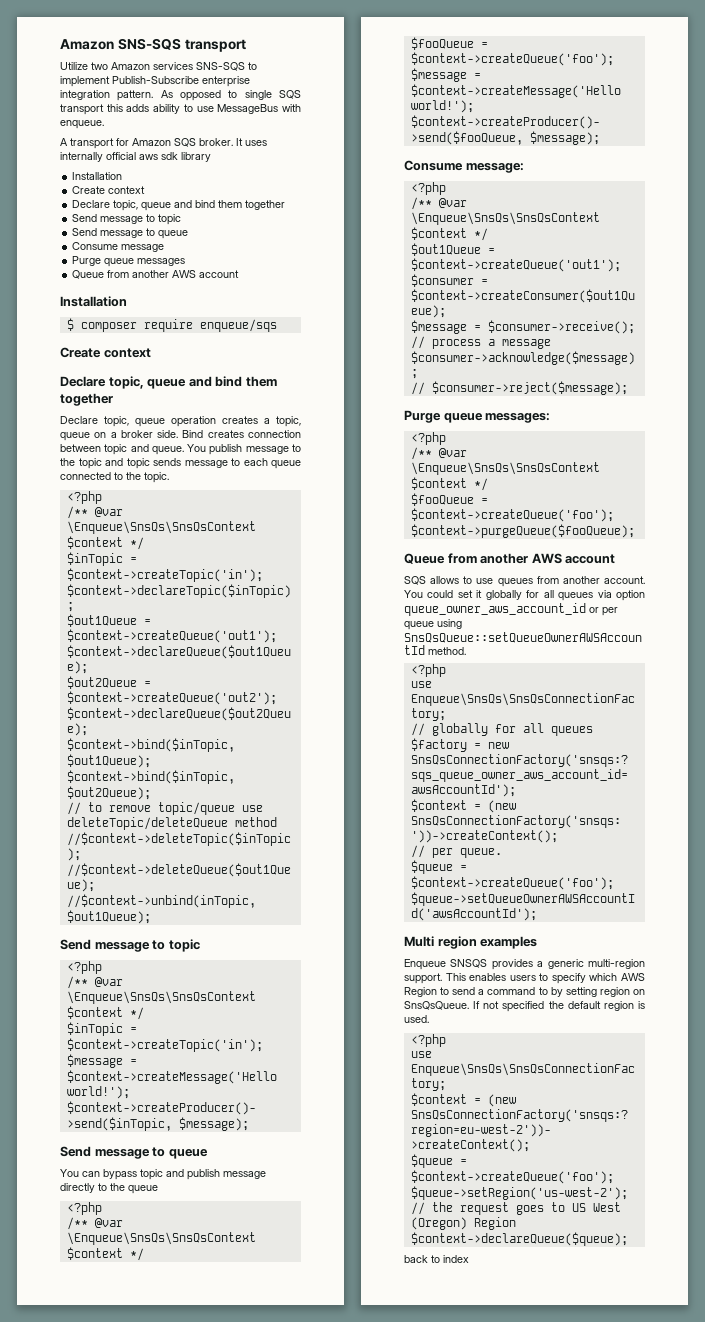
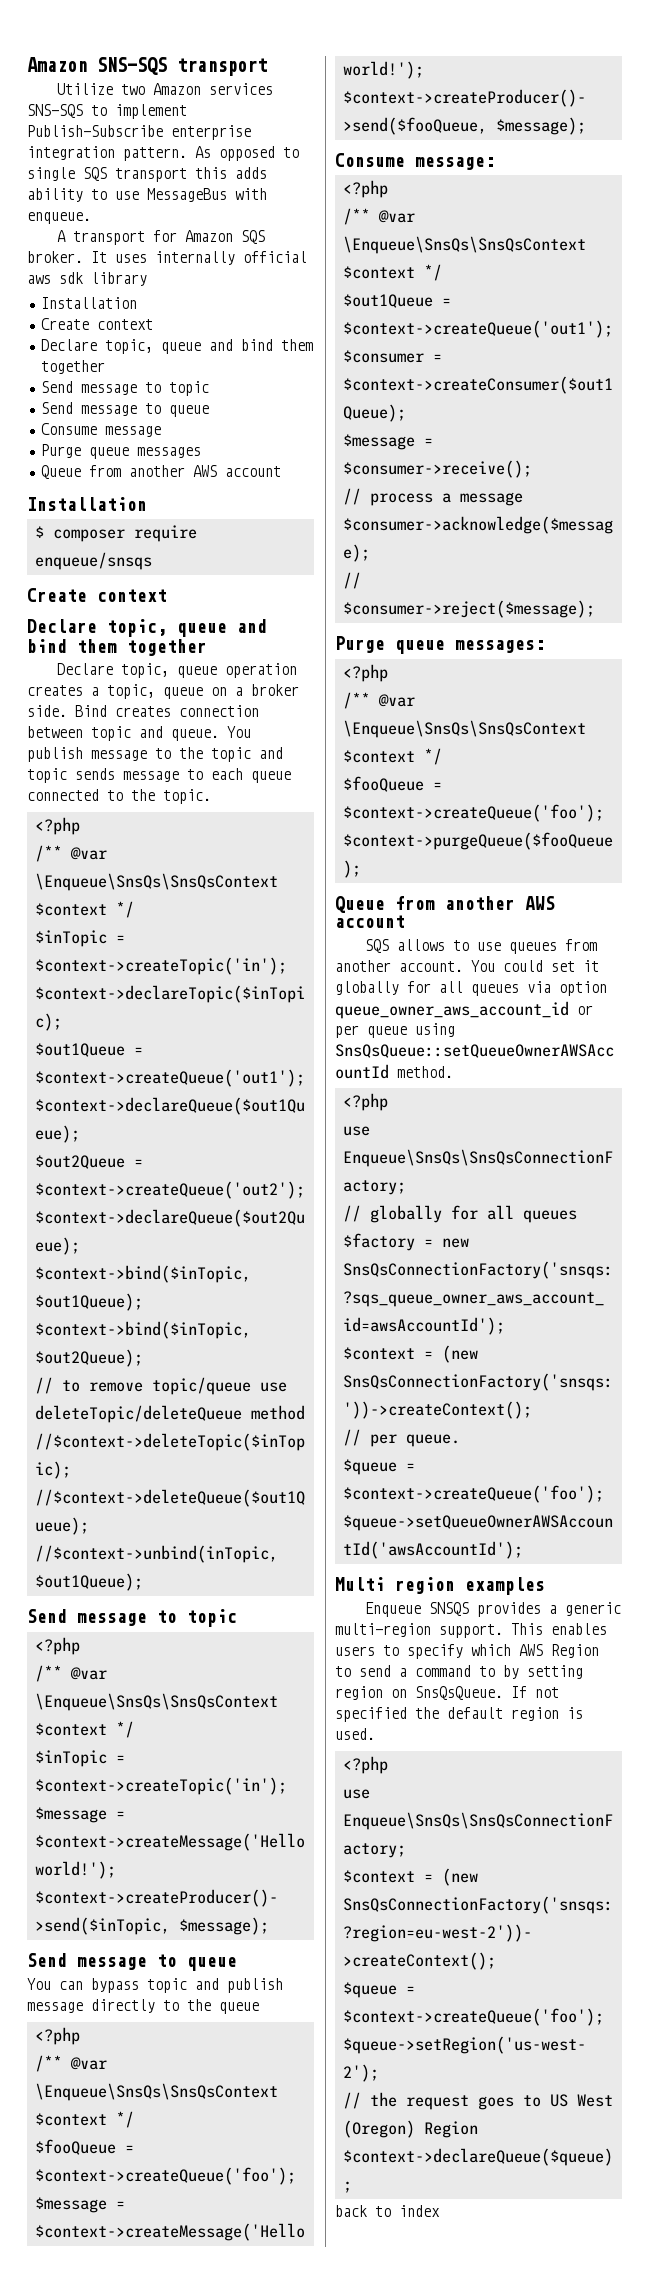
- $ composer require enqueue/sqs
+ $ composer require enqueue/snsqs

